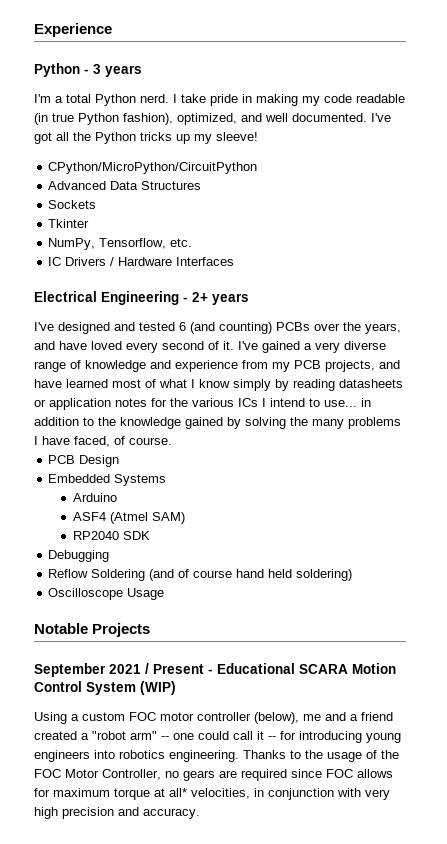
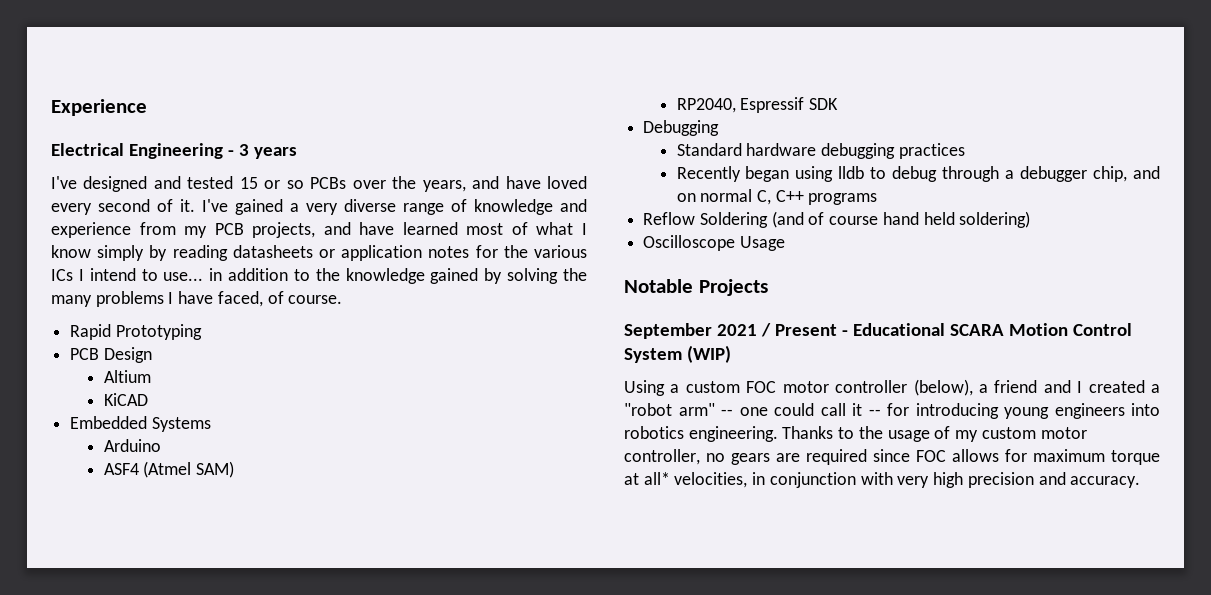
- Python - 3 years
- I'm a total Python nerd. I take pride in making my code readable (in true Python fashion), optimized, and well documented. I've got all the Python tricks up my sleeve!
- CPython/MicroPython/CircuitPython
- Advanced Data Structures
- Sockets
- Tkinter
- NumPy, Tensorflow, etc.
- IC Drivers / Hardware Interfaces
- Electrical Engineering - 2+ years
+ Electrical Engineering - 3 years
- I've designed and tested 6 (and counting) PCBs over the years, and have loved every second of it.
+ I've designed and tested 15 or so PCBs over the years, and have loved every second of it.
+ Rapid Prototyping
+ Altium
+ KiCAD
- RP2040 SDK
+ RP2040, Espressif SDK
+ Standard hardware debugging practices
+ Recently began using lldb to debug through a debugger chip, and on normal C, C++ programs
- Using a custom FOC motor controller (below), me and a friend created a "robot arm" -- one could call it -- for introducing young engineers into robotics engineering.
+ Using a custom FOC motor controller (below), a friend and I created a "robot arm" -- one could call it -- for introducing young engineers into robotics engineering.
- Thanks to the usage of the FOC Motor Controller, no gears are required since FOC allows for maximum torque at all* velocities, in conjunction with very high precision and accuracy.
+ Thanks to the usage of my custom motor controller, no gears are required since FOC allows for maximum torque at all* velocities, in conjunction with very high precision and accuracy.

